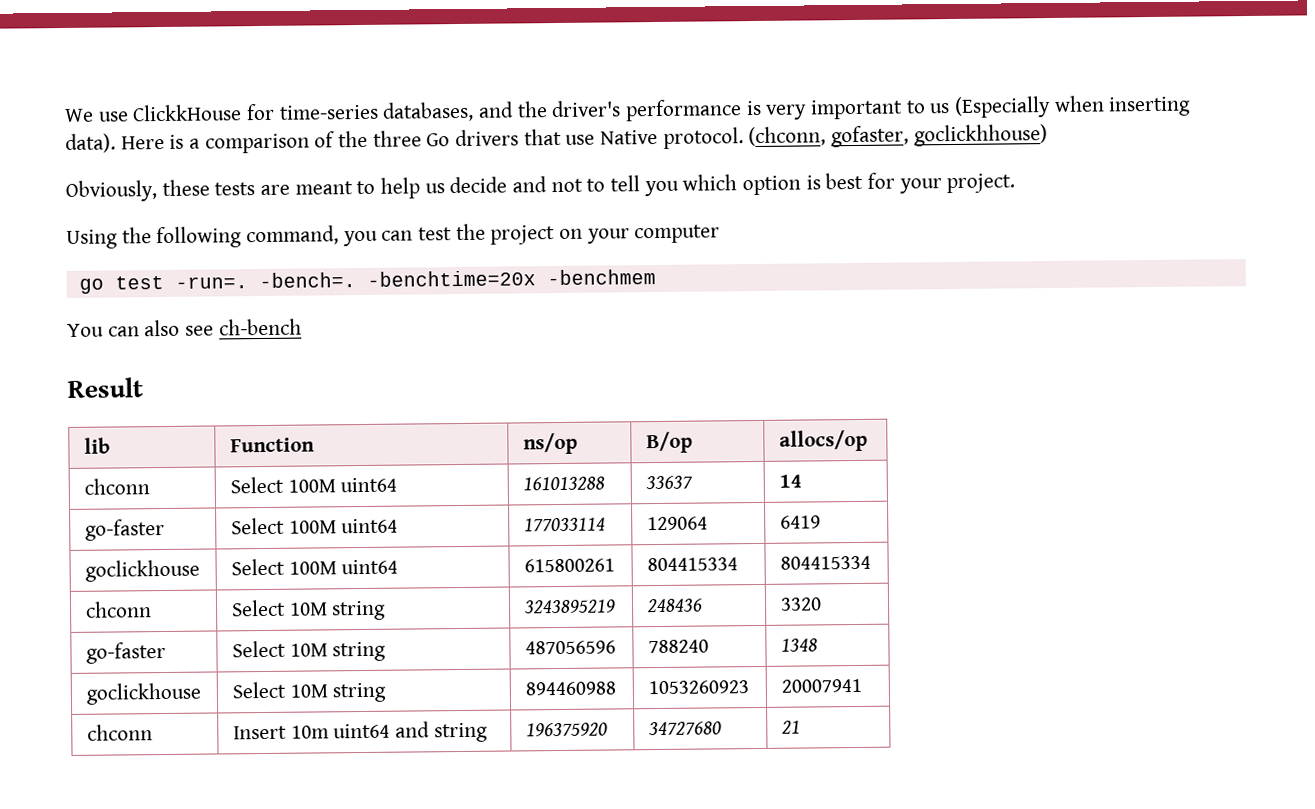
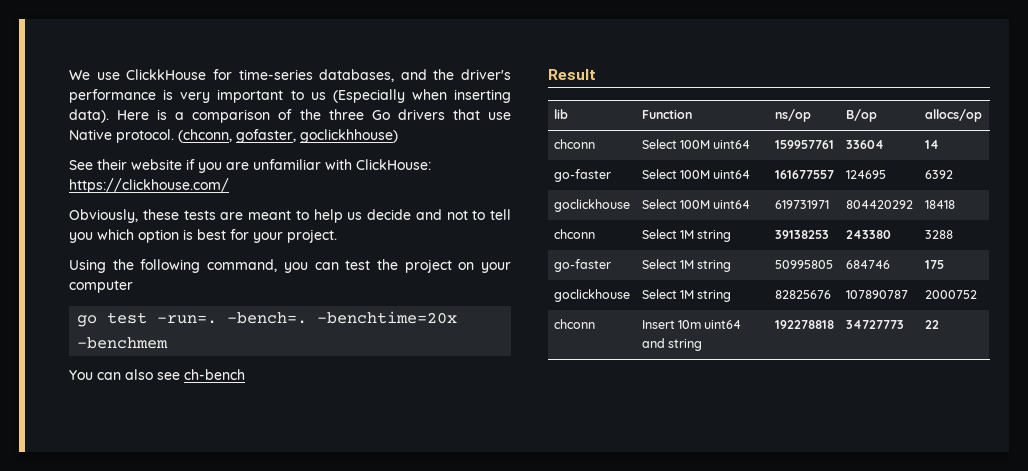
+ See their website if you are unfamiliar with ClickHouse: https://clickhouse.com/
- chconn | Select 100M uint64 | 161013288 | 33637 | 14
+ chconn | Select 100M uint64 | 159957761 | 33604 | 14
- go-faster | Select 100M uint64 | 177033114 | 129064 | 6419
+ go-faster | Select 100M uint64 | 161677557 | 124695 | 6392
- goclickhouse | Select 100M uint64 | 615800261 | 804415334 | 804415334
- chconn | Select 10M string | 3243895219 | 248436 | 3320
- go-faster | Select 10M string | 487056596 | 788240 | 1348
- goclickhouse | Select 10M string | 894460988 | 1053260923 | 20007941
+ goclickhouse | Select 100M uint64 | 619731971 | 804420292 | 18418
+ chconn | Select 1M string | 39138253 | 243380 | 3288
+ go-faster | Select 1M string | 50995805 | 684746 | 175
+ goclickhouse | Select 1M string | 82825676 | 107890787 | 2000752
- chconn | Insert 10m uint64 and string | 196375920 | 34727680 | 21
+ chconn | Insert 10m uint64 and string | 192278818 | 34727773 | 22

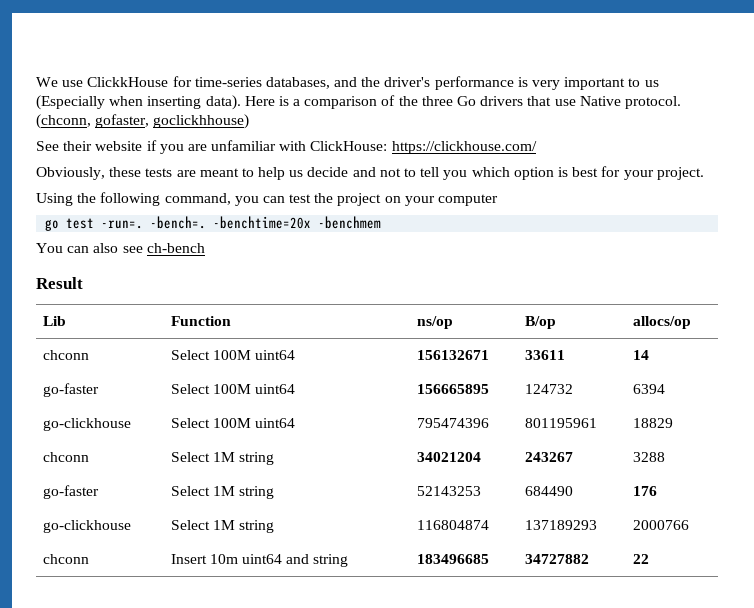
- lib | Function | ns/op | B/op | allocs/op
+ Lib | Function | ns/op | B/op | allocs/op
- chconn | Select 100M uint64 | 159957761 | 33604 | 14
+ chconn | Select 100M uint64 | 156132671 | 33611 | 14
- go-faster | Select 100M uint64 | 161677557 | 124695 | 6392
- goclickhouse | Select 100M uint64 | 619731971 | 804420292 | 18418
+ go-faster | Select 100M uint64 | 156665895 | 124732 | 6394
+ go-clickhouse | Select 100M uint64 | 795474396 | 801195961 | 18829
- chconn | Select 1M string | 39138253 | 243380 | 3288
+ chconn | Select 1M string | 34021204 | 243267 | 3288
- go-faster | Select 1M string | 50995805 | 684746 | 175
- goclickhouse | Select 1M string | 82825676 | 107890787 | 2000752
+ go-faster | Select 1M string | 52143253 | 684490 | 176
+ go-clickhouse | Select 1M string | 116804874 | 137189293 | 2000766
- chconn | Insert 10m uint64 and string | 192278818 | 34727773 | 22
+ chconn | Insert 10m uint64 and string | 183496685 | 34727882 | 22

